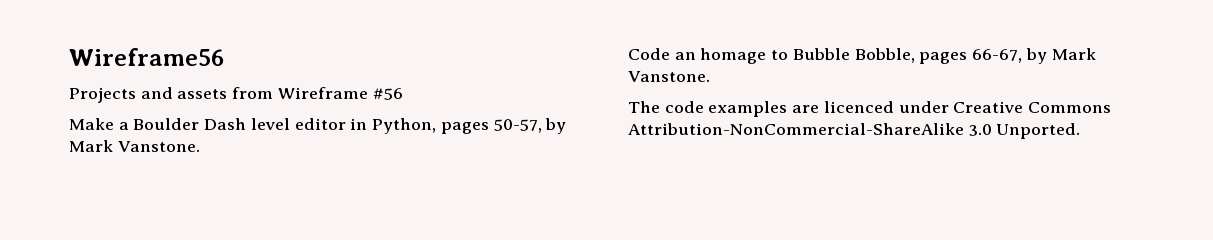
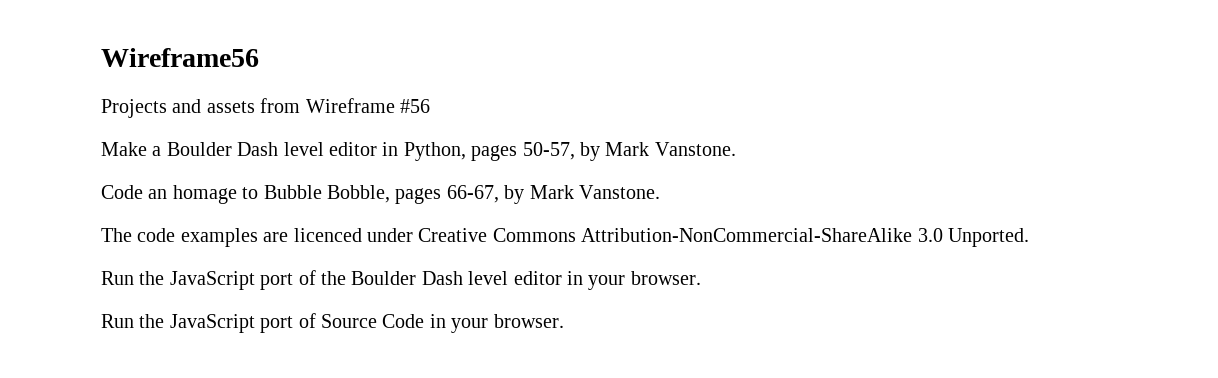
+ Run the JavaScript port of the Boulder Dash level editor in your browser.
+ Run the JavaScript port of Source Code in your browser.

